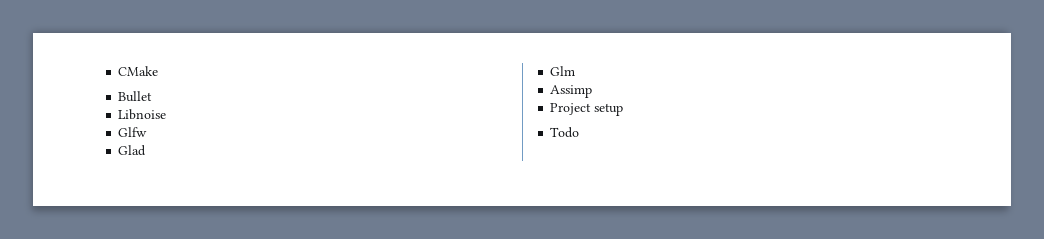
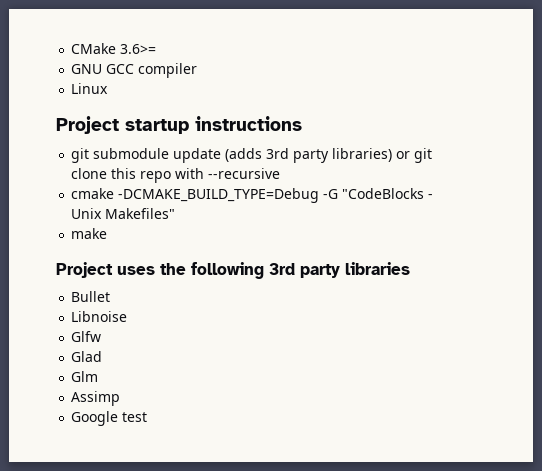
- CMake
+ CMake 3.6>=
+ GNU GCC compiler
+ Linux
+ Project startup instructions
+ git submodule update (adds 3rd party libraries) or git clone this repo with --recursive
+ cmake -DCMAKE_BUILD_TYPE=Debug -G "CodeBlocks - Unix Makefiles"
+ make
+ Project uses the following 3rd party libraries
- Project setup
- Todo
+ Google test

